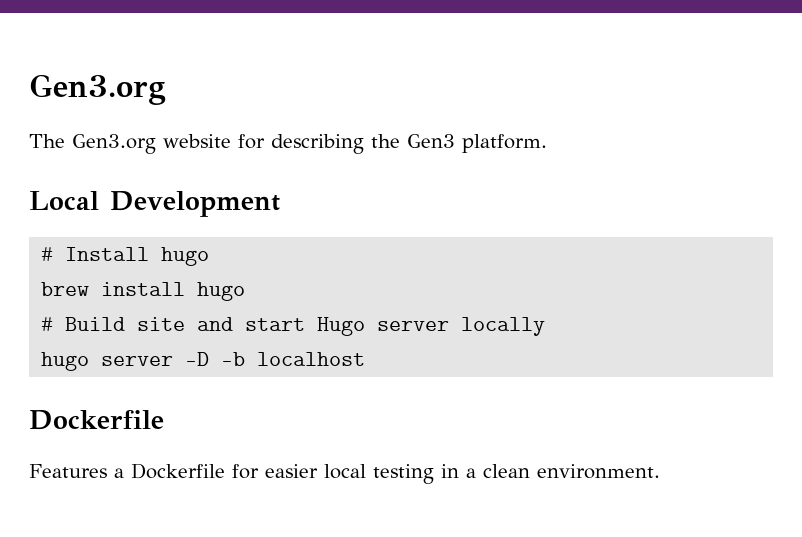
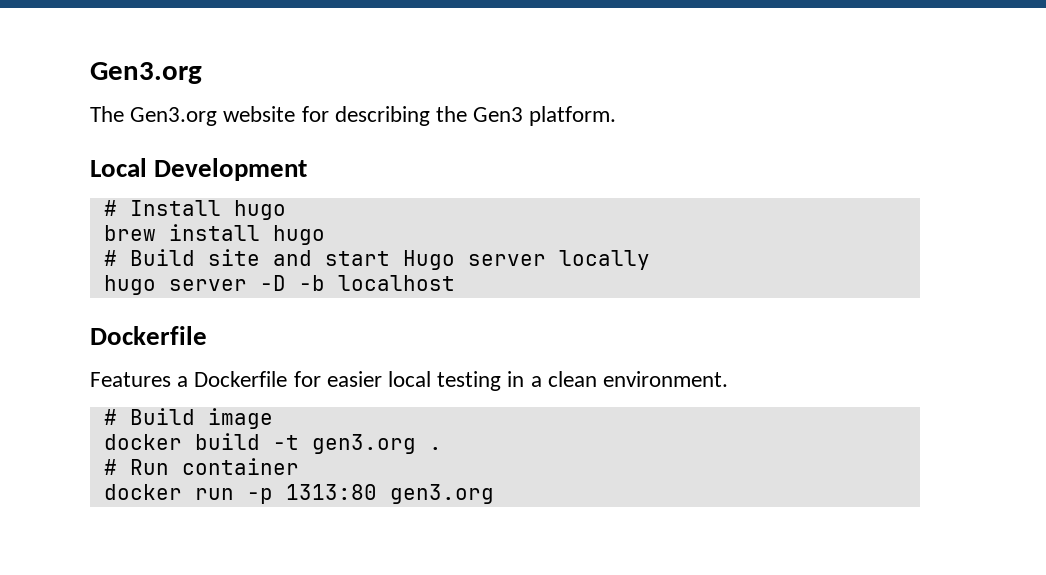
+ # Build image
+ docker build -t gen3.org .
+ # Run container
+ docker run -p 1313:80 gen3.org

